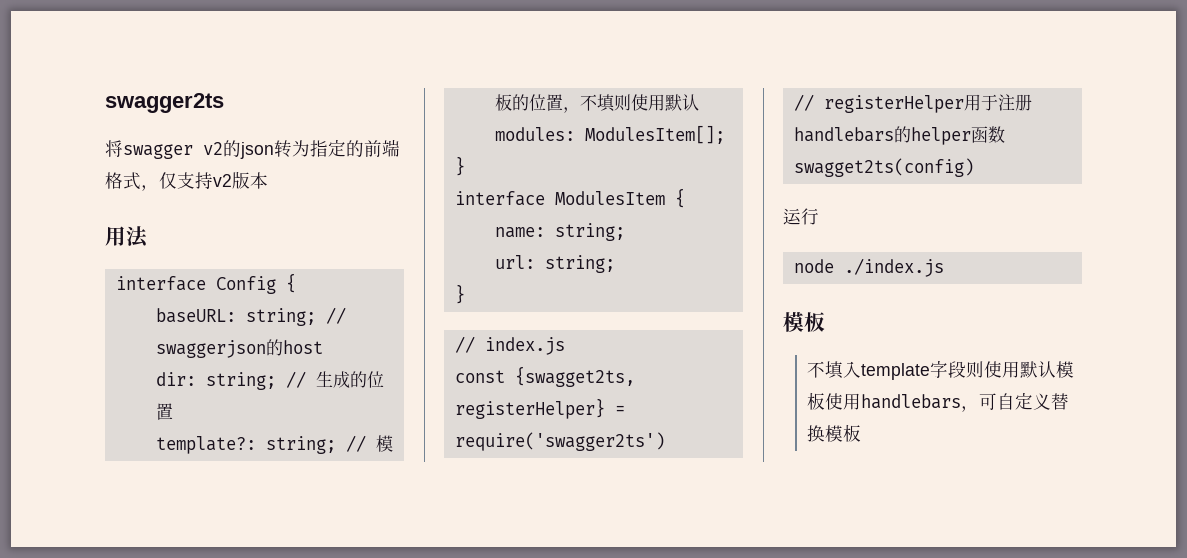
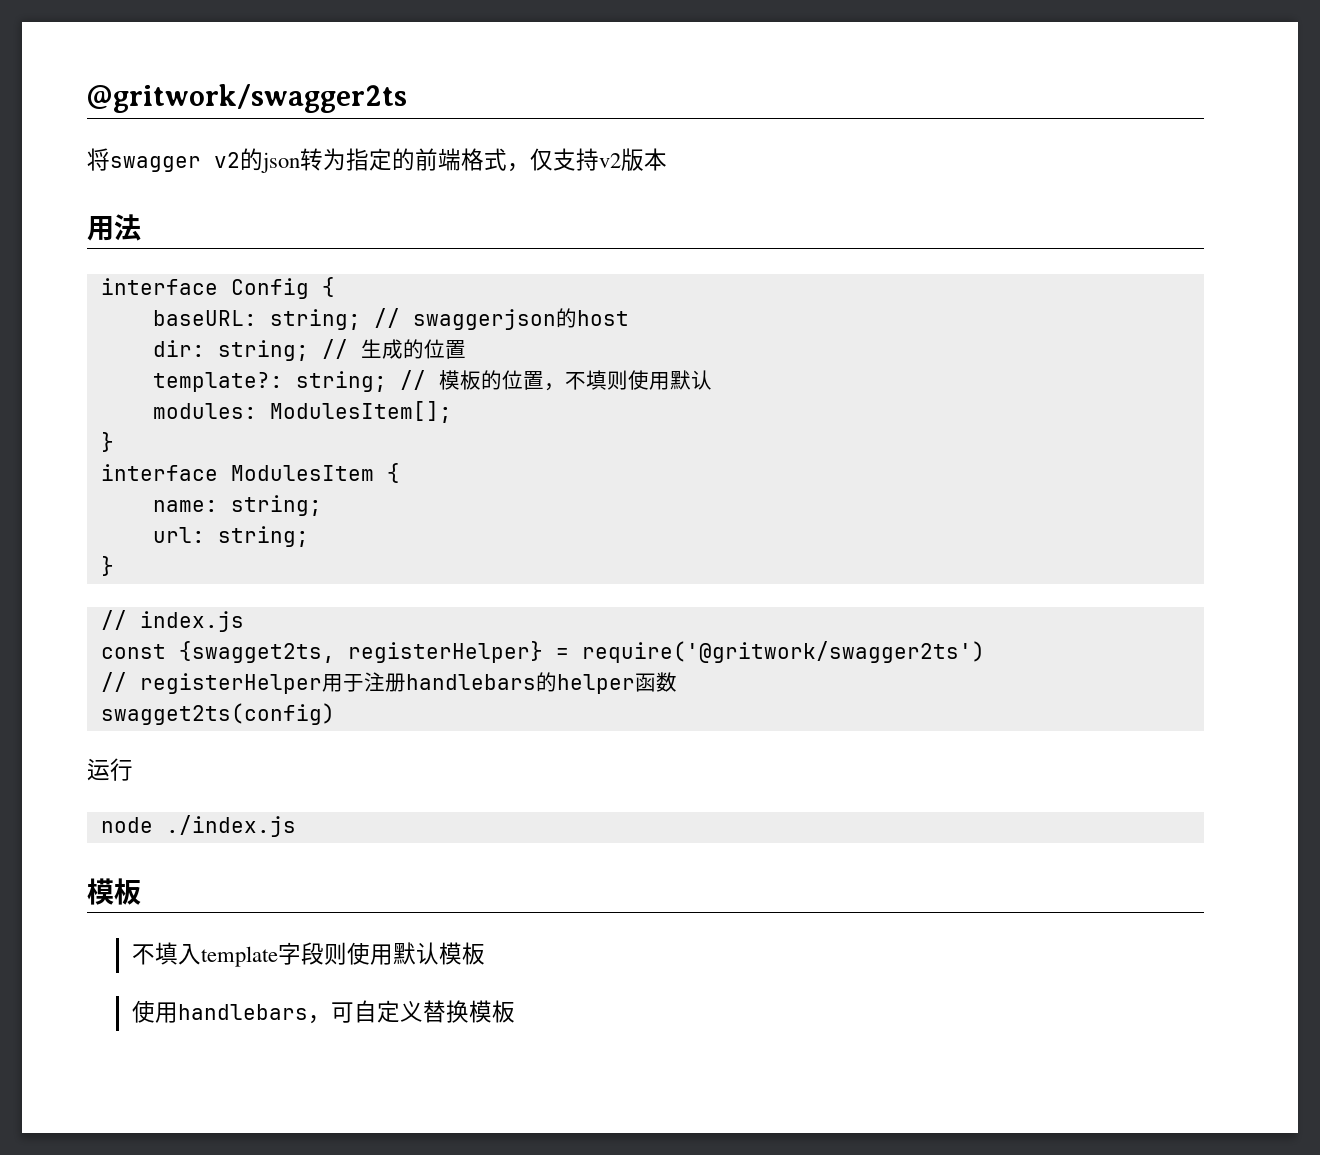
- swagger2ts
+ @gritwork/swagger2ts
- const {swagget2ts, registerHelper} = require('swagger2ts')
+ const {swagget2ts, registerHelper} = require('@gritwork/swagger2ts')
- 不填入template字段则使用默认模板使用handlebars，可自定义替换模板
+ 不填入template字段则使用默认模板
+ 使用handlebars，可自定义替换模板

